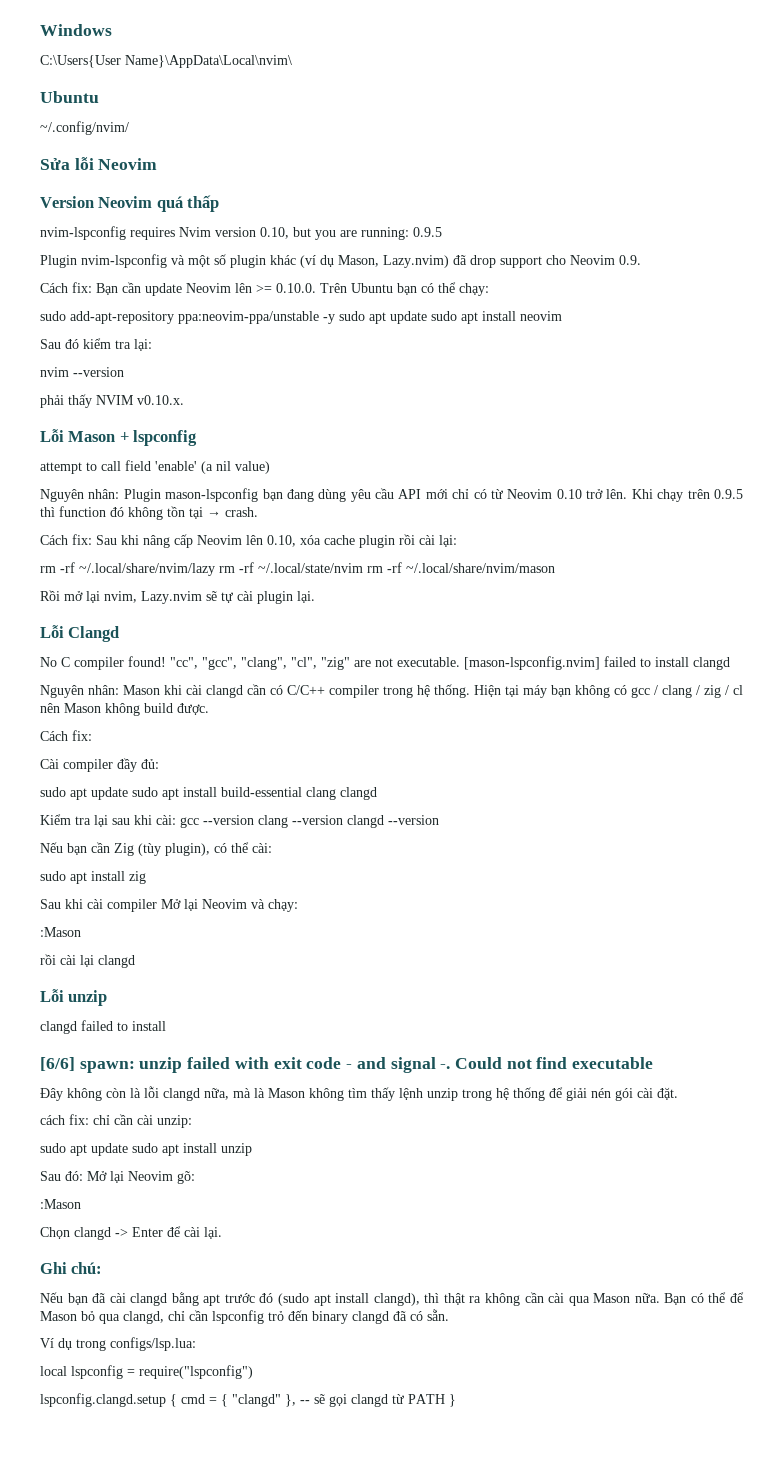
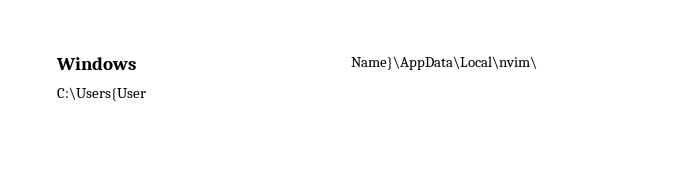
  C:\Users{User Name}\AppData\Local\nvim\
- Ubuntu
- ~/.config/nvim/
- Sửa lỗi Neovim
- Version Neovim quá thấp
- nvim-lspconfig requires Nvim version 0.10, but you are running: 0.9.5
- Plugin nvim-lspconfig và một số plugin khác (ví dụ Mason, Lazy.nvim) đã drop support cho Neovim 0.9.
- Cách fix: Bạn cần update Neovim lên >= 0.10.0. Trên Ubuntu bạn có thể chạy:
- sudo add-apt-repository ppa:neovim-ppa/unstable -y sudo apt update sudo apt install neovim
- Sau đó kiểm tra lại:
- nvim --version
- phải thấy NVIM v0.10.x.
- Lỗi Mason + lspconfig
- attempt to call field 'enable' (a nil value)
- Nguyên nhân: Plugin mason-lspconfig bạn đang dùng yêu cầu API mới chỉ có từ Neovim 0.10 trở lên. Khi chạy trên 0.9.5 thì function đó không tồn tại → crash.
- Cách fix: Sau khi nâng cấp Neovim lên 0.10, xóa cache plugin rồi cài lại:
- rm -rf ~/.local/share/nvim/lazy rm -rf ~/.local/state/nvim rm -rf ~/.local/share/nvim/mason
- Rồi mở lại nvim, Lazy.nvim sẽ tự cài plugin lại.
- Lỗi Clangd
- No C compiler found! "cc", "gcc", "clang", "cl", "zig" are not executable. [mason-lspconfig.nvim] failed to install clangd
- Nguyên nhân: Mason khi cài clangd cần có C/C++ compiler trong hệ thống. Hiện tại máy bạn không có gcc / clang / zig / cl nên Mason không build được.
- Cách fix:
- Cài compiler đầy đủ:
- sudo apt update sudo apt install build-essential clang clangd
- Kiểm tra lại sau khi cài: gcc --version clang --version clangd --version
- Nếu bạn cần Zig (tùy plugin), có thể cài:
- sudo apt install zig
- Sau khi cài compiler Mở lại Neovim và chạy:
- :Mason
- rồi cài lại clangd
- Lỗi unzip
- clangd failed to install
- [6/6] spawn: unzip failed with exit code - and signal -. Could not find executable
- Đây không còn là lỗi clangd nữa, mà là Mason không tìm thấy lệnh unzip trong hệ thống để giải nén gói cài đặt.
- cách fix: chỉ cần cài unzip:
- sudo apt update sudo apt install unzip
- Sau đó: Mở lại Neovim gõ:
- :Mason
- Chọn clangd -> Enter để cài lại.
- Ghi chú:
- Nếu bạn đã cài clangd bằng apt trước đó (sudo apt install clangd), thì thật ra không cần cài qua Mason nữa. Bạn có thể để Mason bỏ qua clangd, chỉ cần lspconfig trỏ đến binary clangd đã có sẵn.
- Ví dụ trong configs/lsp.lua:
- local lspconfig = require("lspconfig")
- lspconfig.clangd.setup { cmd = { "clangd" }, -- sẽ gọi clangd từ PATH }

